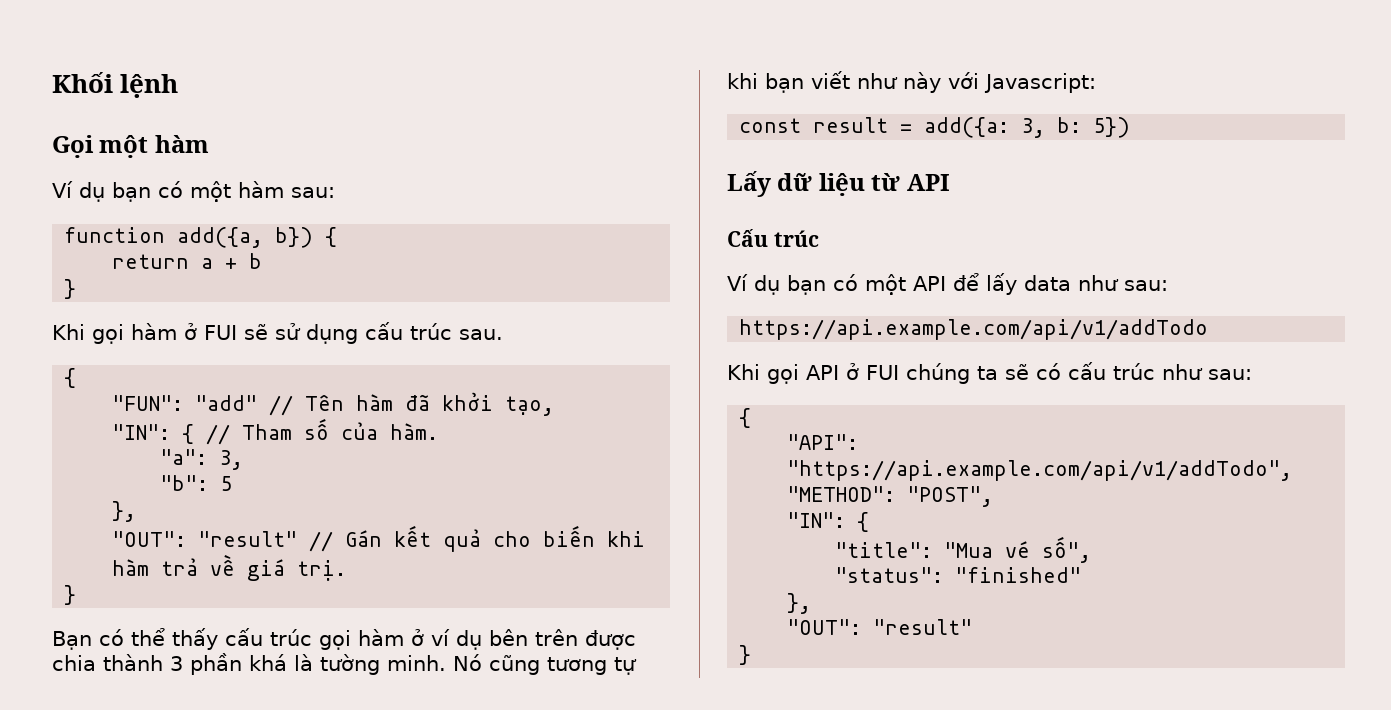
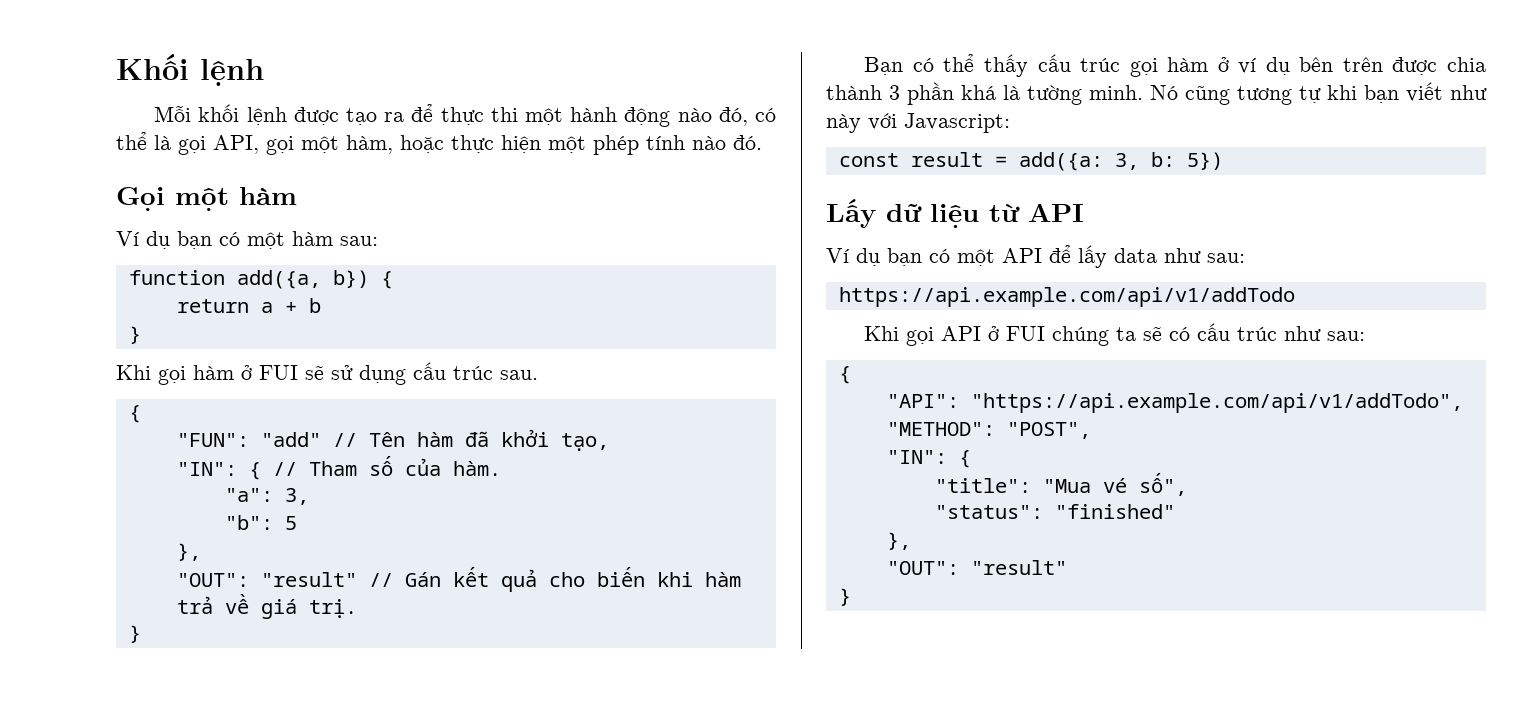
+ Mỗi khối lệnh được tạo ra để thực thi một hành động nào đó, có thể là gọi API, gọi một hàm, hoặc thực hiện một phép tính nào đó.
- Cấu trúc

